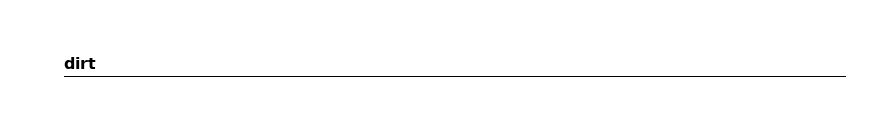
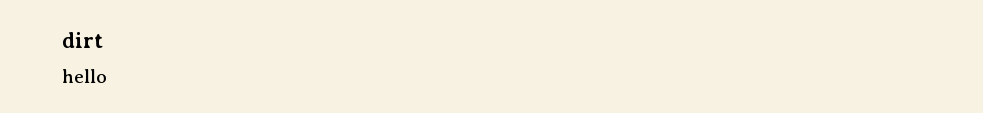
+ hello

